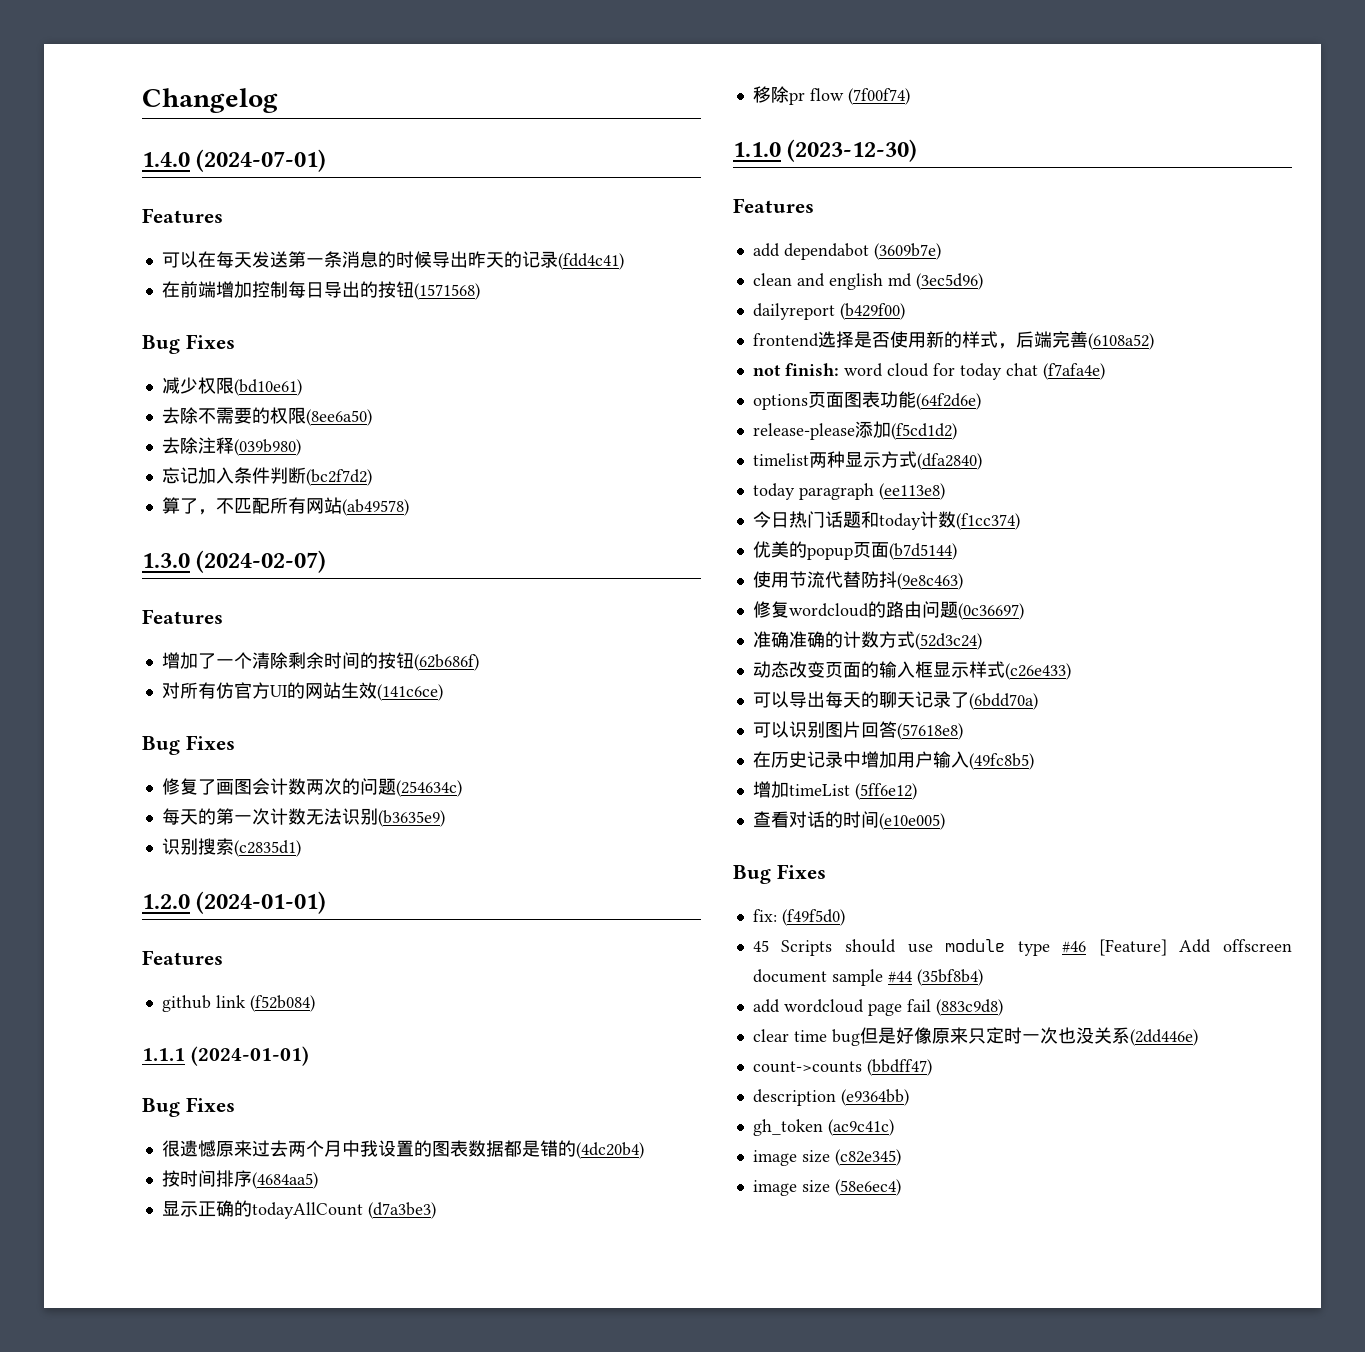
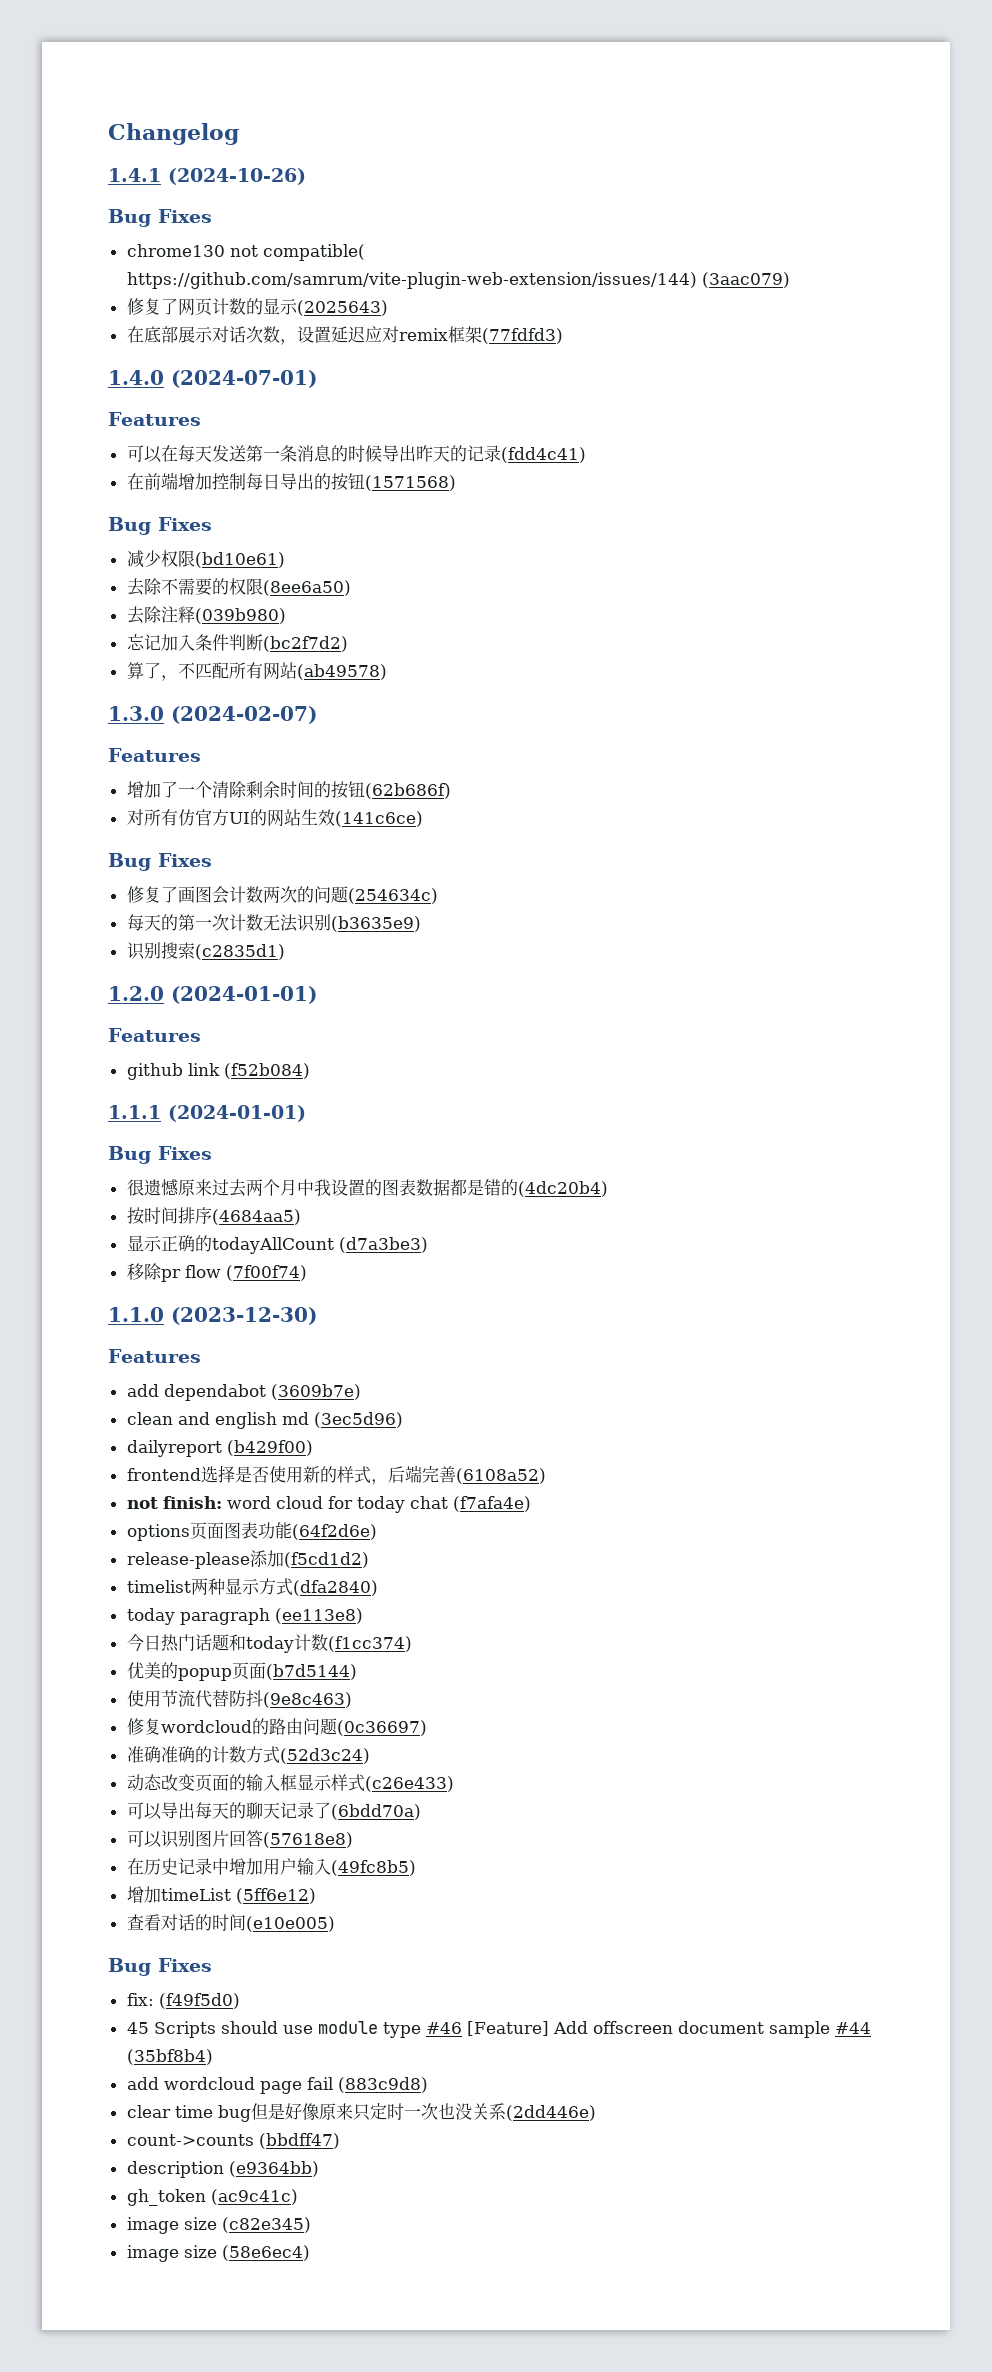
+ 1.4.1 (2024-10-26)
+ Bug Fixes
+ chrome130 not compatible( https://github.com/samrum/vite-plugin-web-extension/issues/144) (3aac079)
+ 修复了网页计数的显示(2025643)
+ 在底部展示对话次数，设置延迟应对remix框架(77fdfd3)

